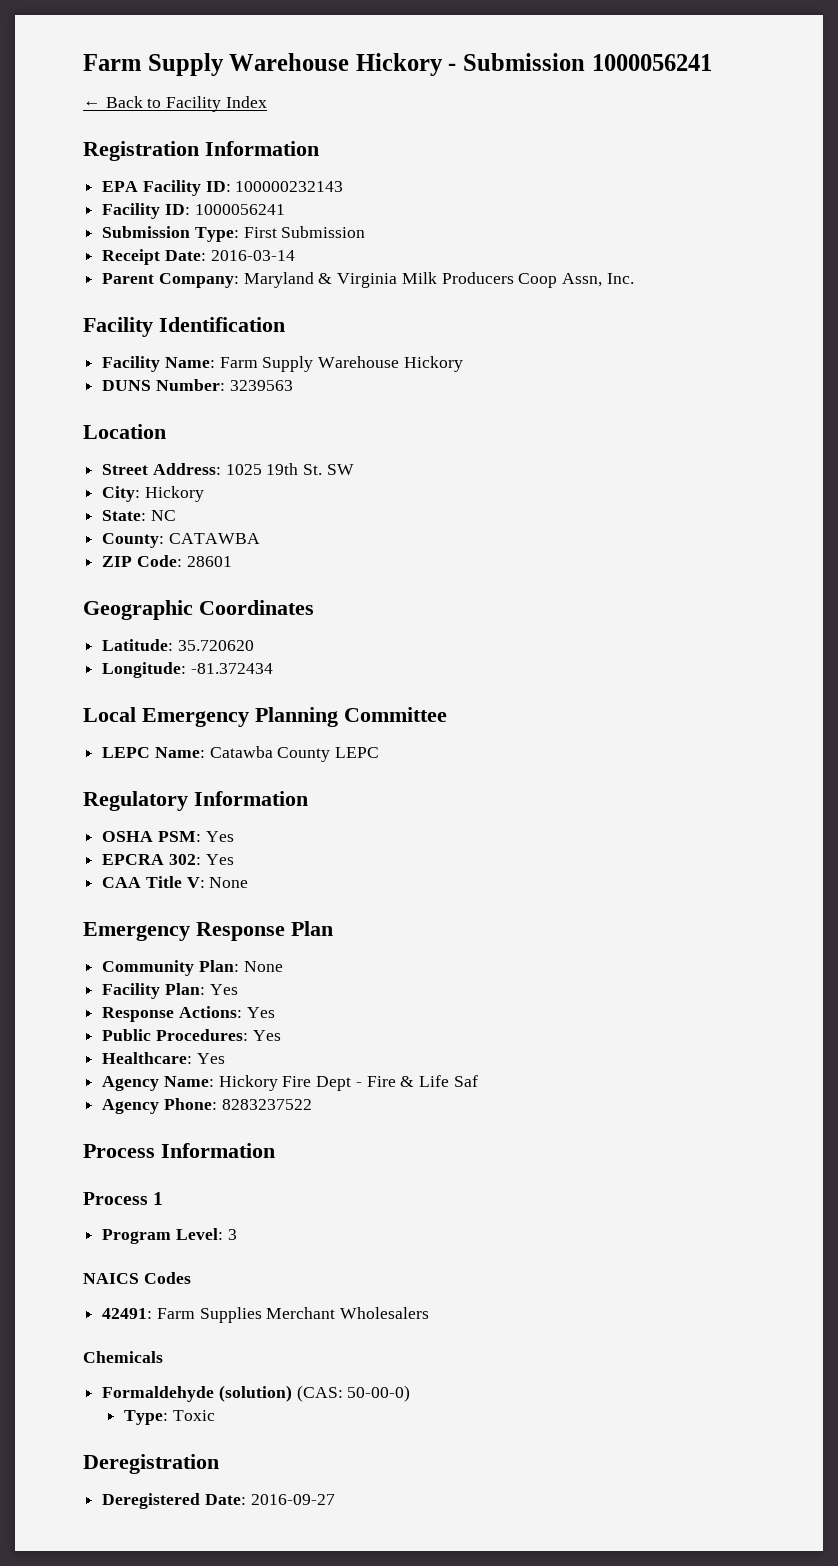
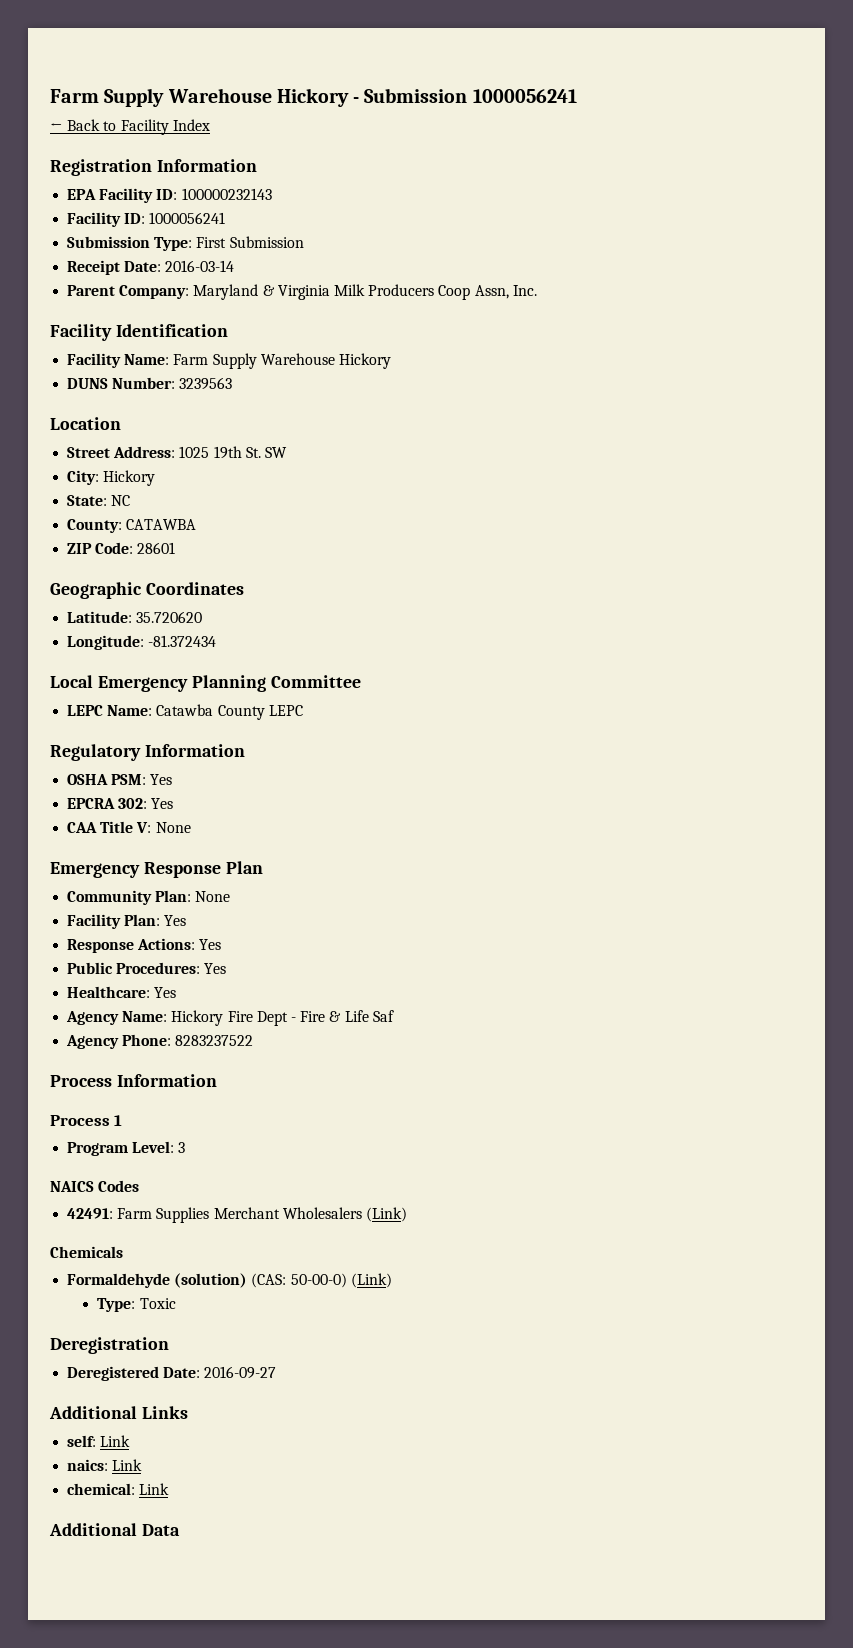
- 42491: Farm Supplies Merchant Wholesalers
+ 42491: Farm Supplies Merchant Wholesalers (Link)
- Formaldehyde (solution) (CAS: 50-00-0)
+ Formaldehyde (solution) (CAS: 50-00-0) (Link)
+ Additional Links
+ self: Link
+ naics: Link
+ chemical: Link
+ Additional Data

